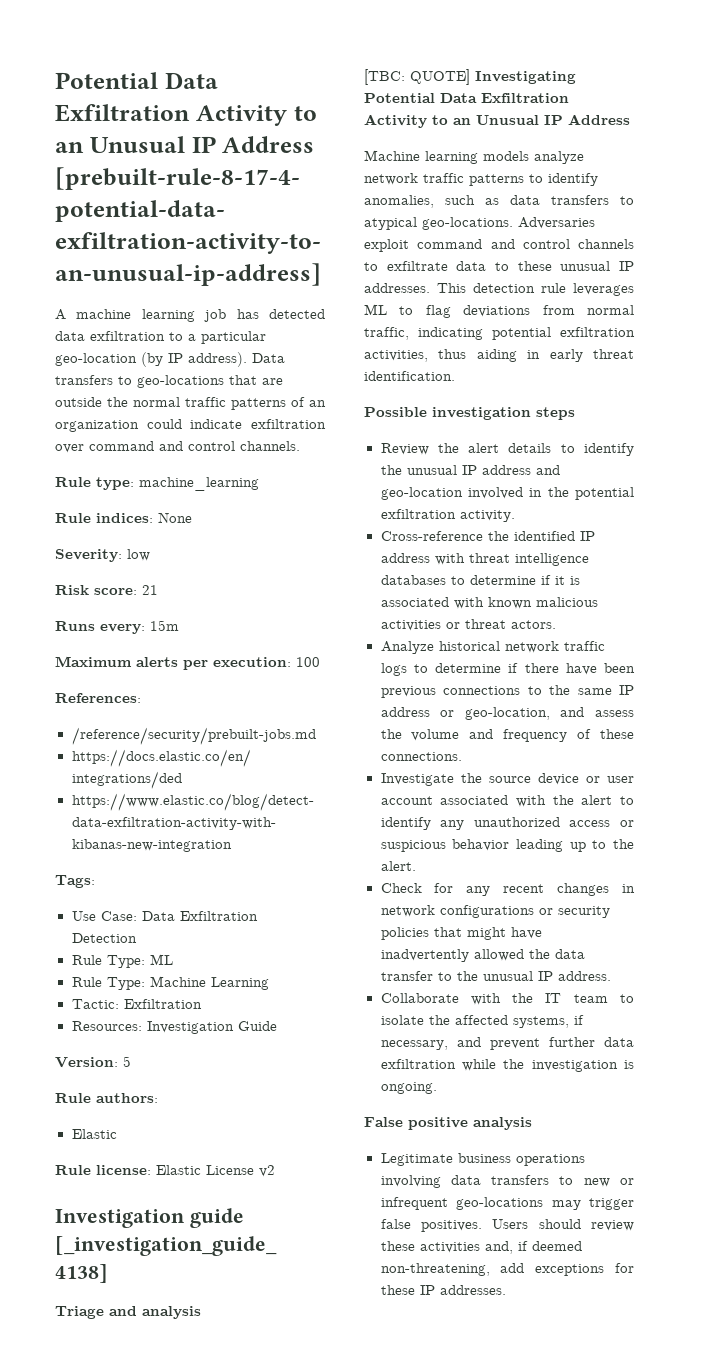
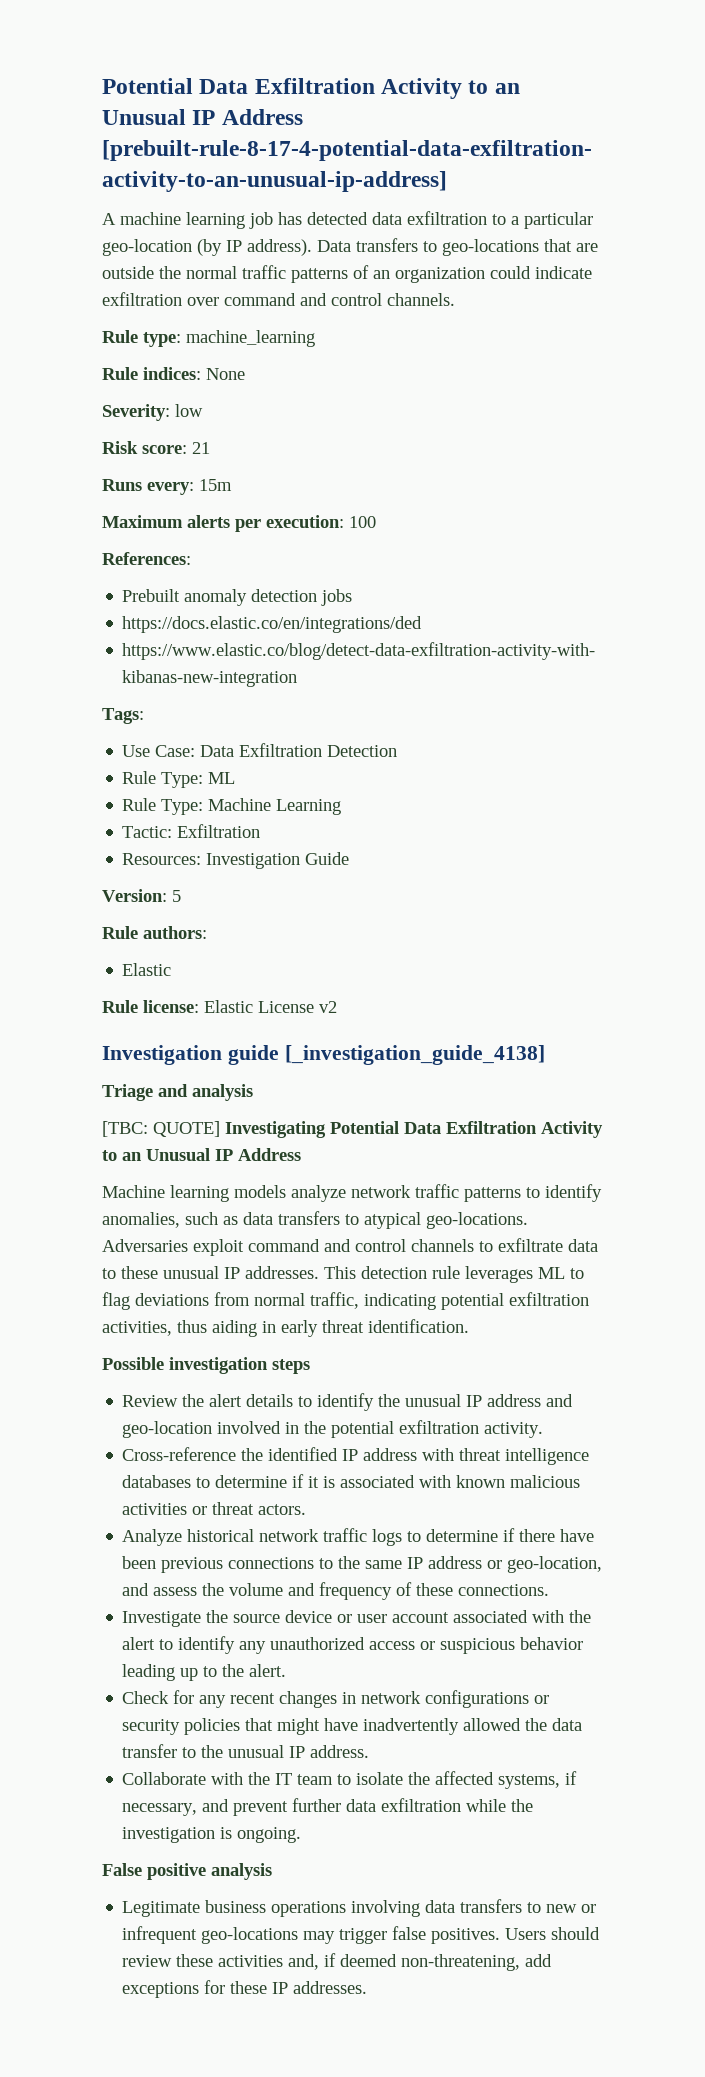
- /reference/security/prebuilt-jobs.md
+ Prebuilt anomaly detection jobs

